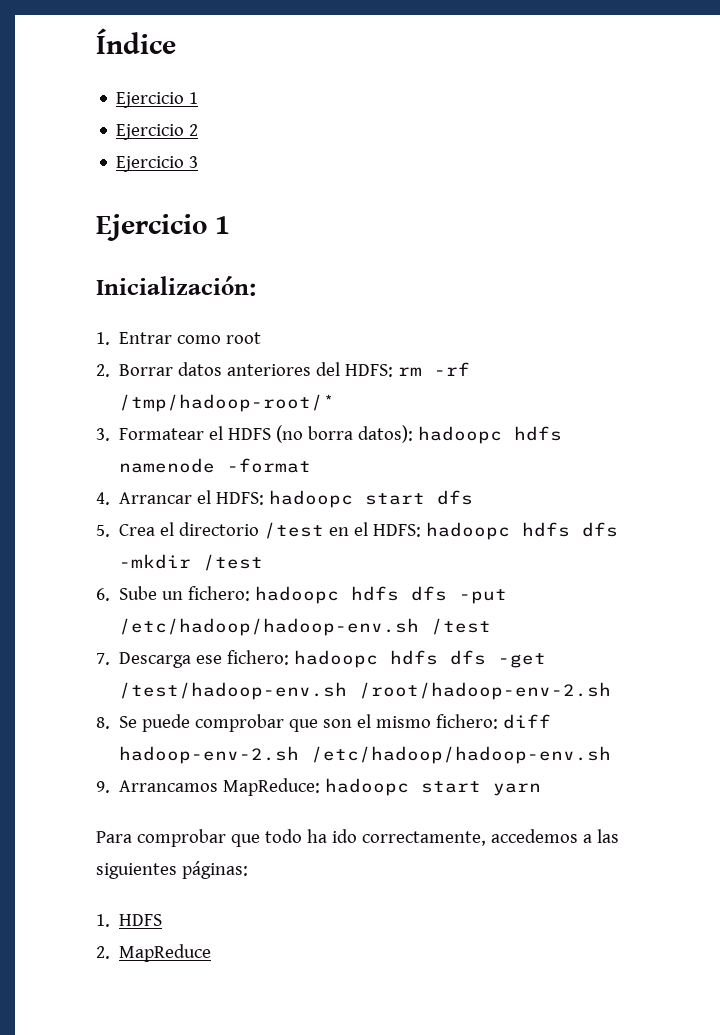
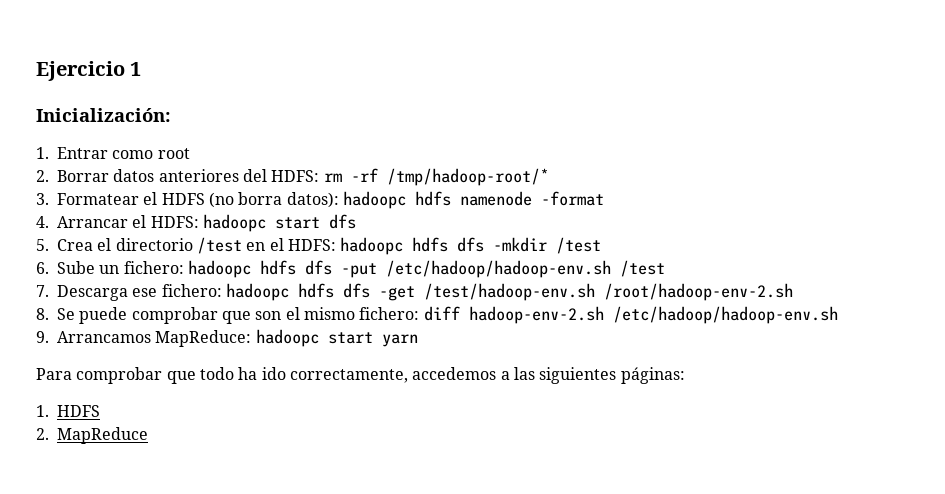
- Índice
- Ejercicio 1
- Ejercicio 2
- Ejercicio 3

